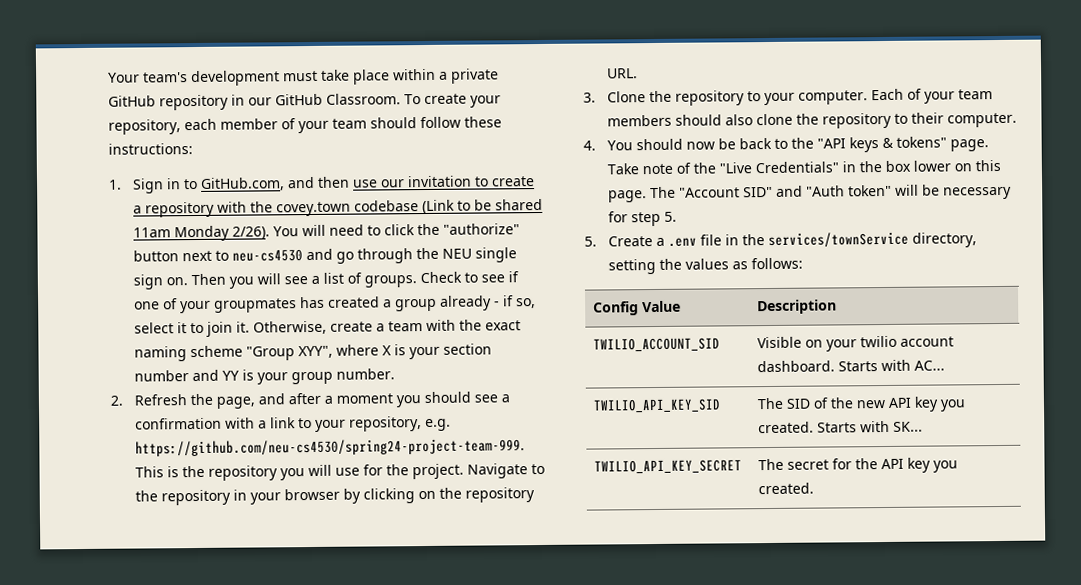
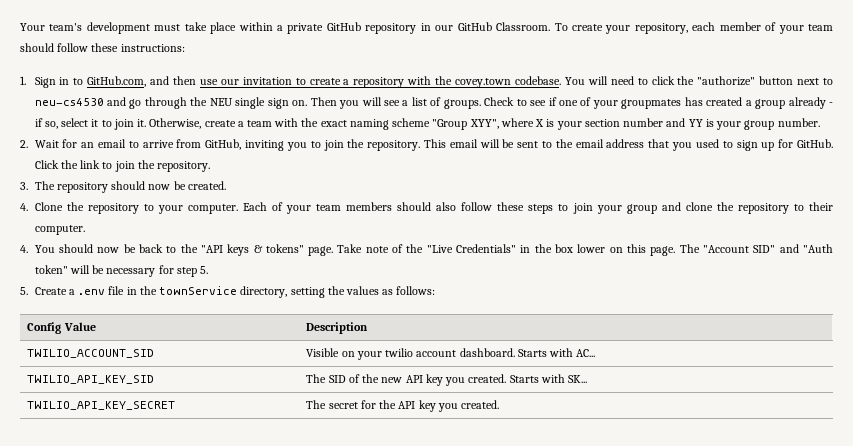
- 1. Sign in to GitHub.com, and then use our invitation to create a repository with the covey.town codebase (Link to be shared 11am Monday 2/26).
+ 1. Sign in to GitHub.com, and then use our invitation to create a repository with the covey.town codebase.
- 2. Refresh the page, and after a moment you should see a confirmation with a link to your repository, e.g. https://github.com/neu-cs4530/spring24-project-team-999. This is the repository you will use for the project. Navigate to the repository in your browser by clicking on the repository URL.
- 3. Clone the repository to your computer.
+ 2. Wait for an email to arrive from GitHub, inviting you to join the repository. This email will be sent to the email address that you used to sign up for GitHub. Click the link to join the repository.
+ 3. The repository should now be created.
+ 4. Clone the repository to your computer.
- Each of your team members should also clone the repository to their computer.
+ Each of your team members should also follow these steps to join your group and clone the repository to their computer.
- 5. Create a .env file in the services/townService directory, setting the values as follows:
+ 5. Create a .env file in the townService directory, setting the values as follows:

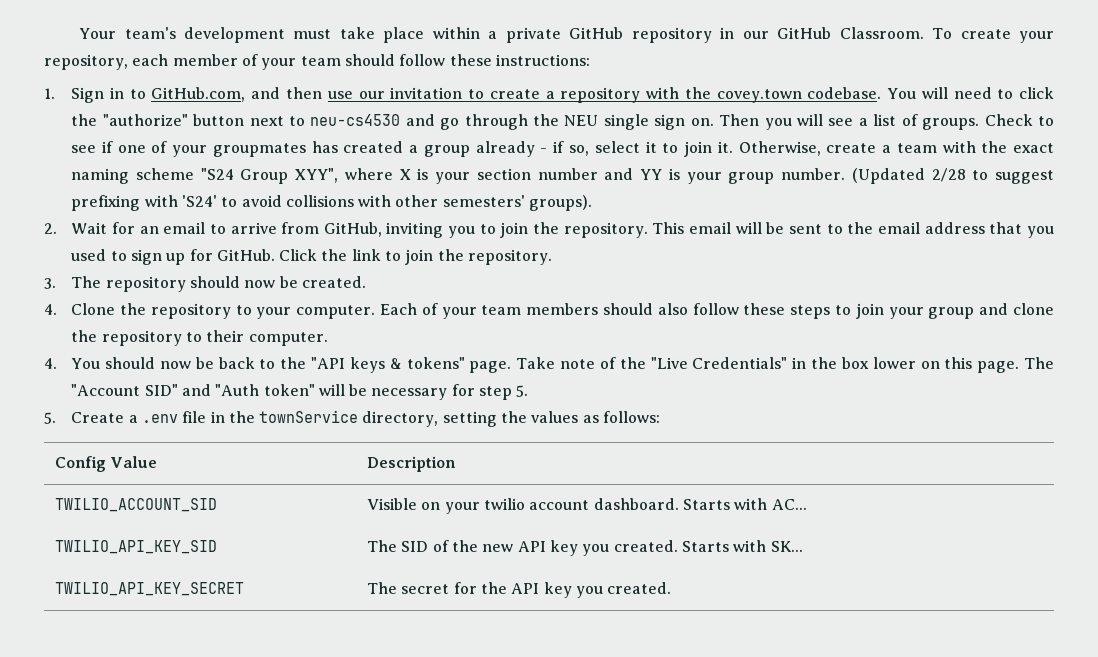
- Otherwise, create a team with the exact naming scheme "Group XYY", where X is your section number and YY is your group number.
+ Otherwise, create a team with the exact naming scheme "S24 Group XYY", where X is your section number and YY is your group number. (Updated 2/28 to suggest prefixing with 'S24' to avoid collisions with other semesters' groups).

